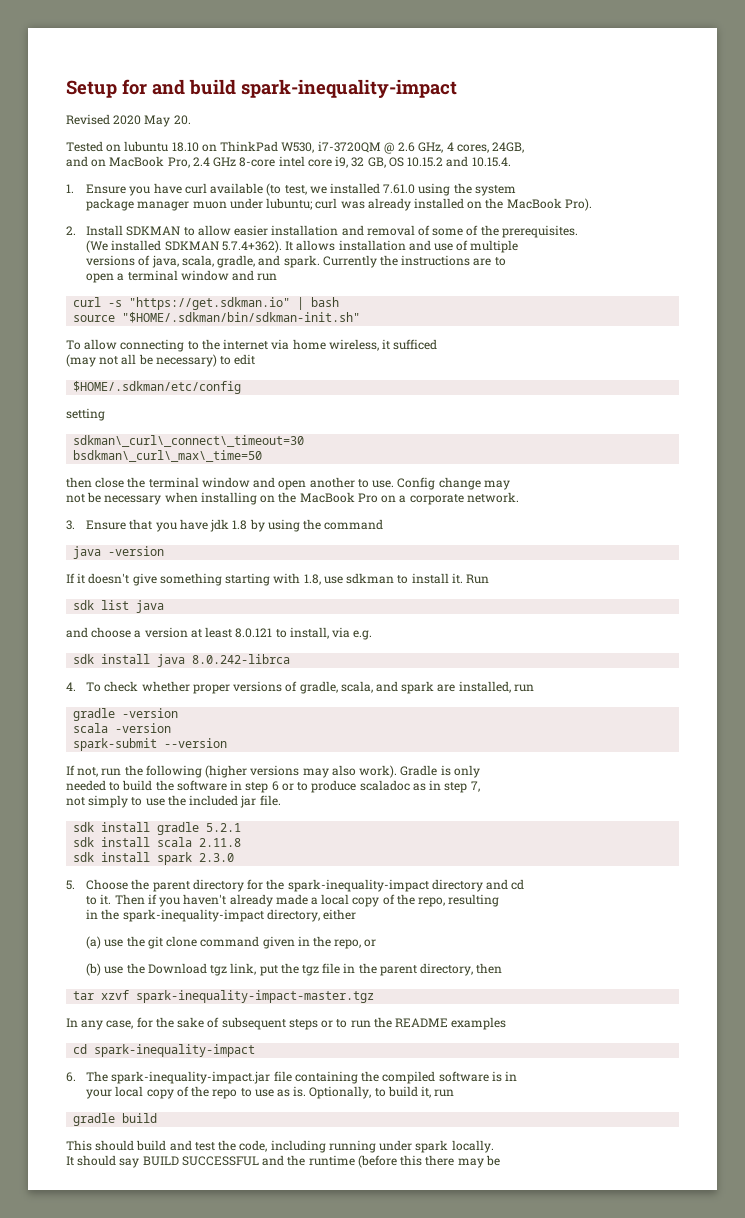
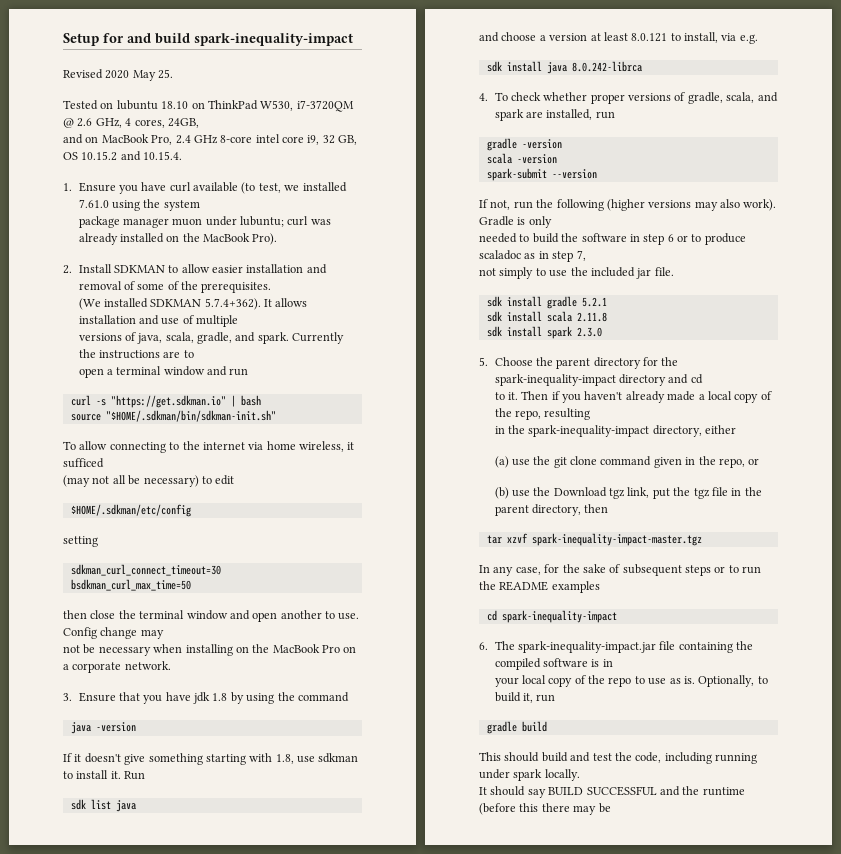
- Revised 2020 May 20.
+ Revised 2020 May 25.
- sdkman\_curl\_connect\_timeout=30
- bsdkman\_curl\_max\_time=50
+ sdkman_curl_connect_timeout=30
+ bsdkman_curl_max_time=50

